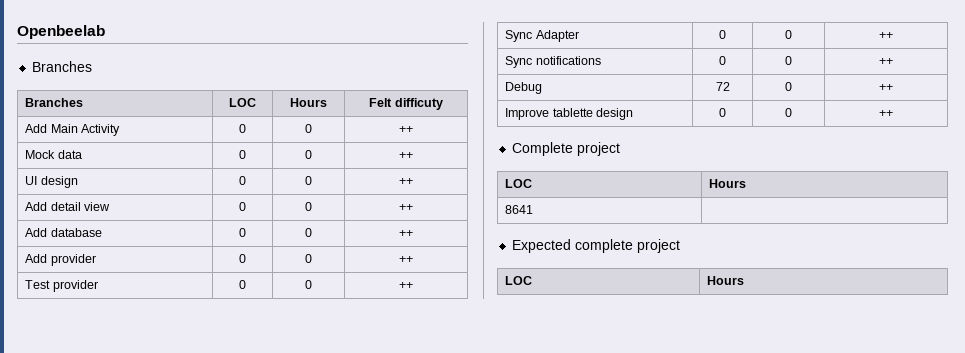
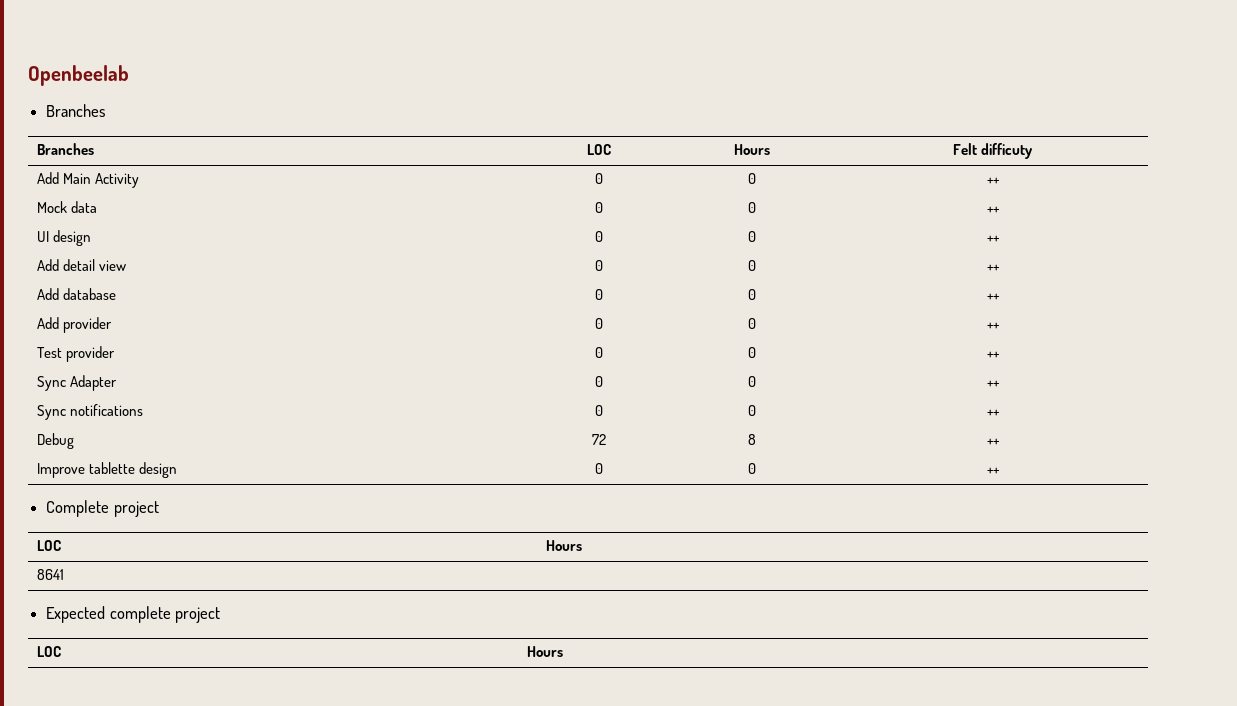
- Debug | 72 | 0 | ++
+ Debug | 72 | 8 | ++

